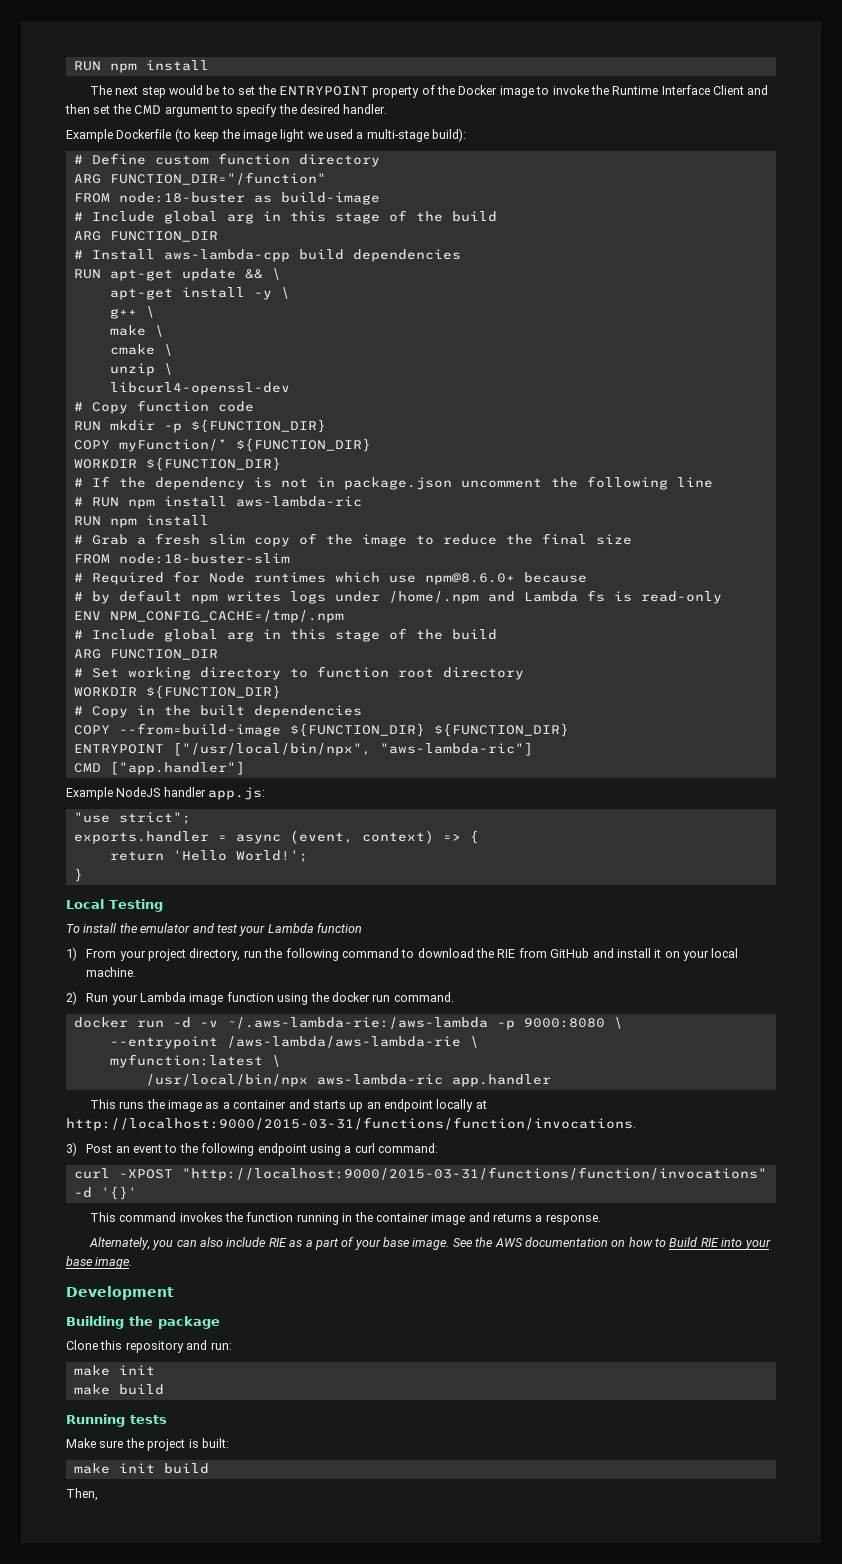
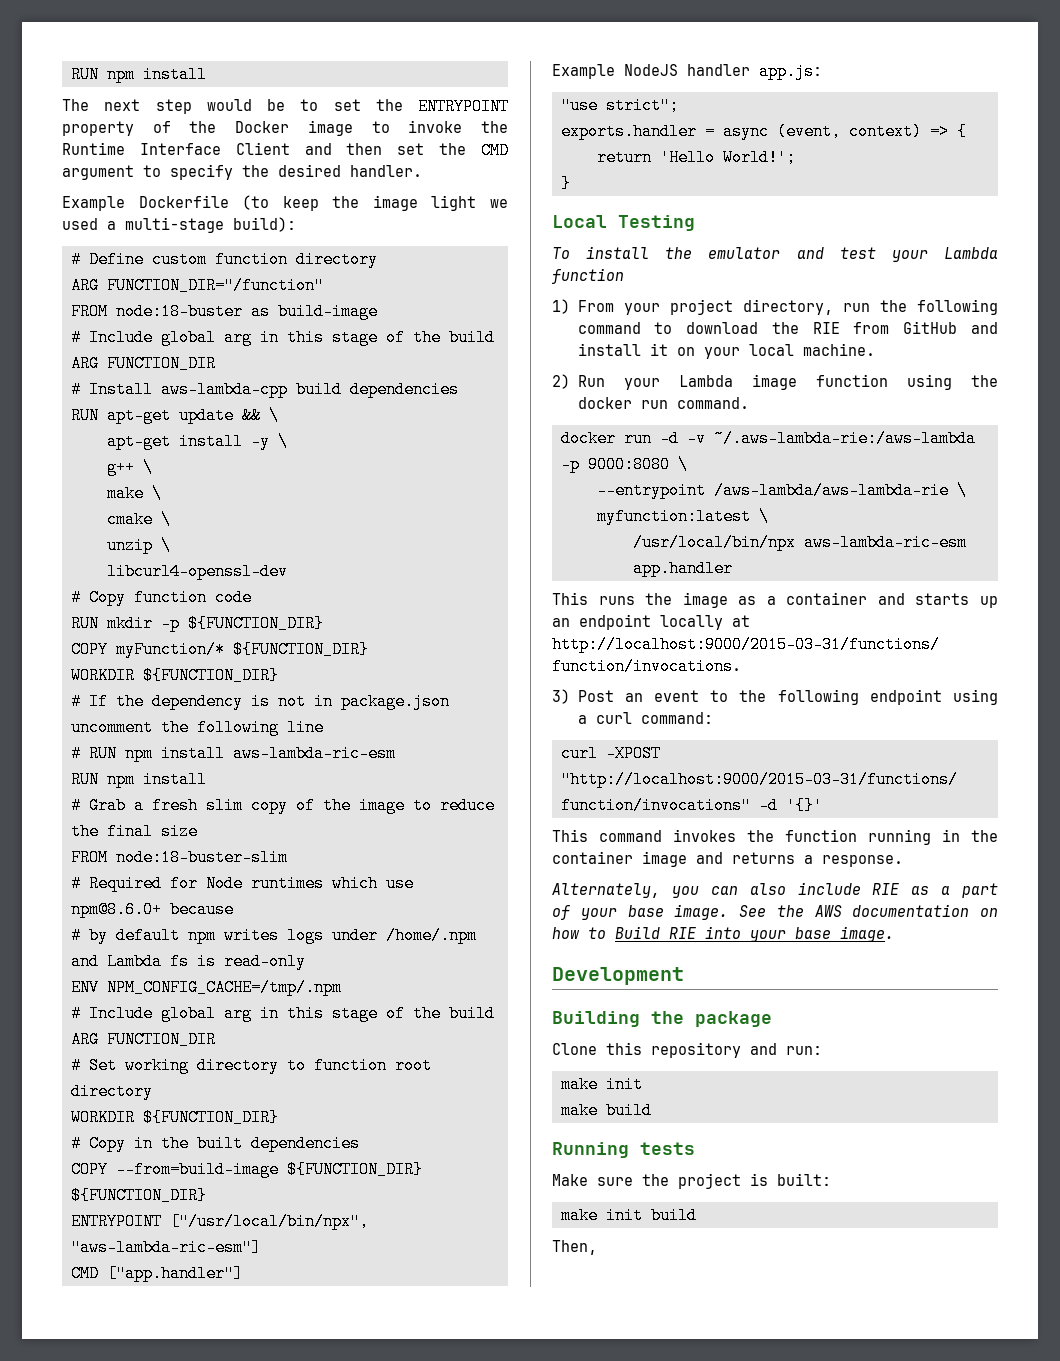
- # RUN npm install aws-lambda-ric
+ # RUN npm install aws-lambda-ric-esm
- ENTRYPOINT ["/usr/local/bin/npx", "aws-lambda-ric"]
+ ENTRYPOINT ["/usr/local/bin/npx", "aws-lambda-ric-esm"]
- /usr/local/bin/npx aws-lambda-ric app.handler
+ /usr/local/bin/npx aws-lambda-ric-esm app.handler

